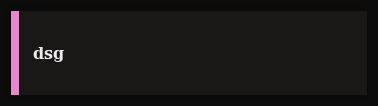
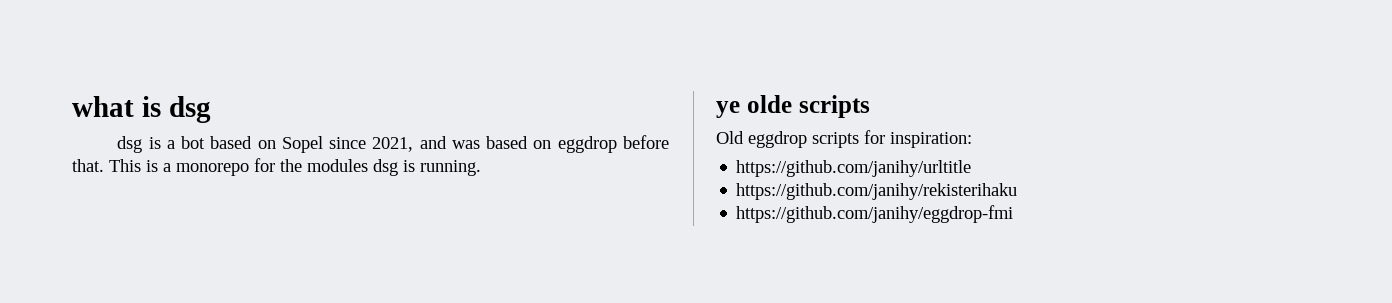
- dsg
+ what is dsg
+ dsg is a bot based on Sopel since 2021, and was based on eggdrop before that. This is a monorepo for the modules dsg is running.
+ ye olde scripts
+ Old eggdrop scripts for inspiration:
+ https://github.com/janihy/urltitle
+ https://github.com/janihy/rekisterihaku
+ https://github.com/janihy/eggdrop-fmi

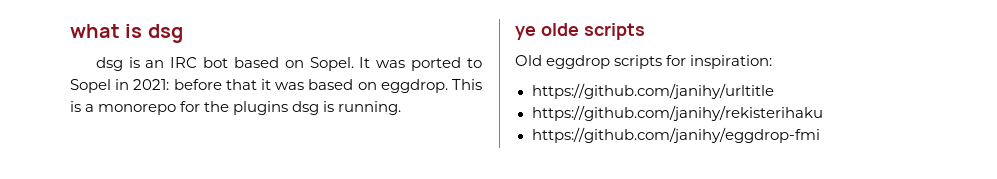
- dsg is a bot based on Sopel since 2021, and was based on eggdrop before that.
+ dsg is an IRC bot based on Sopel. It was ported to Sopel in 2021: before that it was based on eggdrop.
- This is a monorepo for the modules dsg is running.
+ This is a monorepo for the plugins dsg is running.

